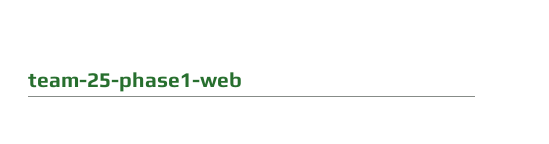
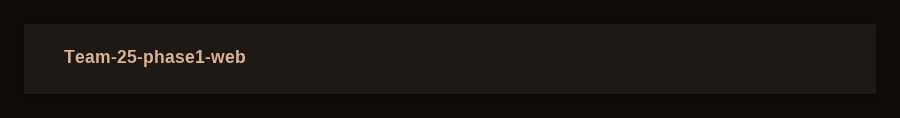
- team-25-phase1-web
+ Team-25-phase1-web

